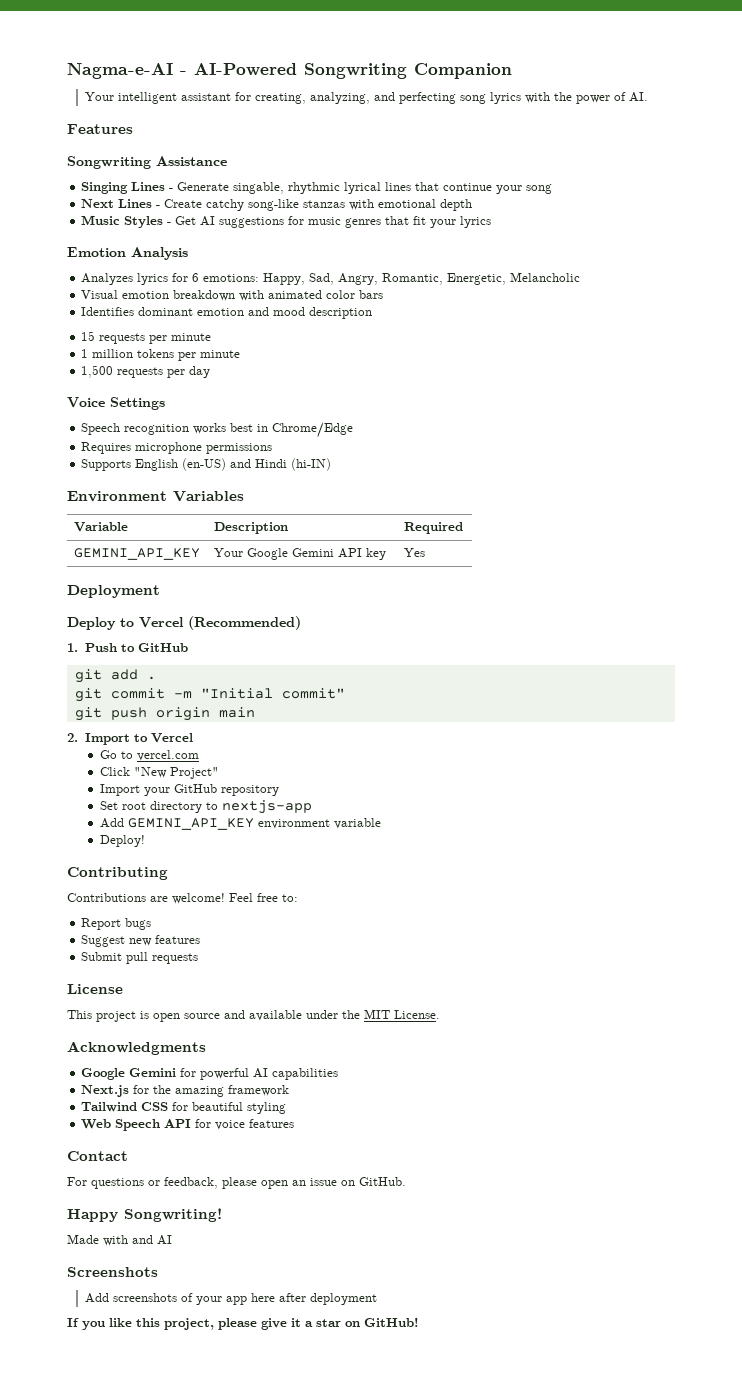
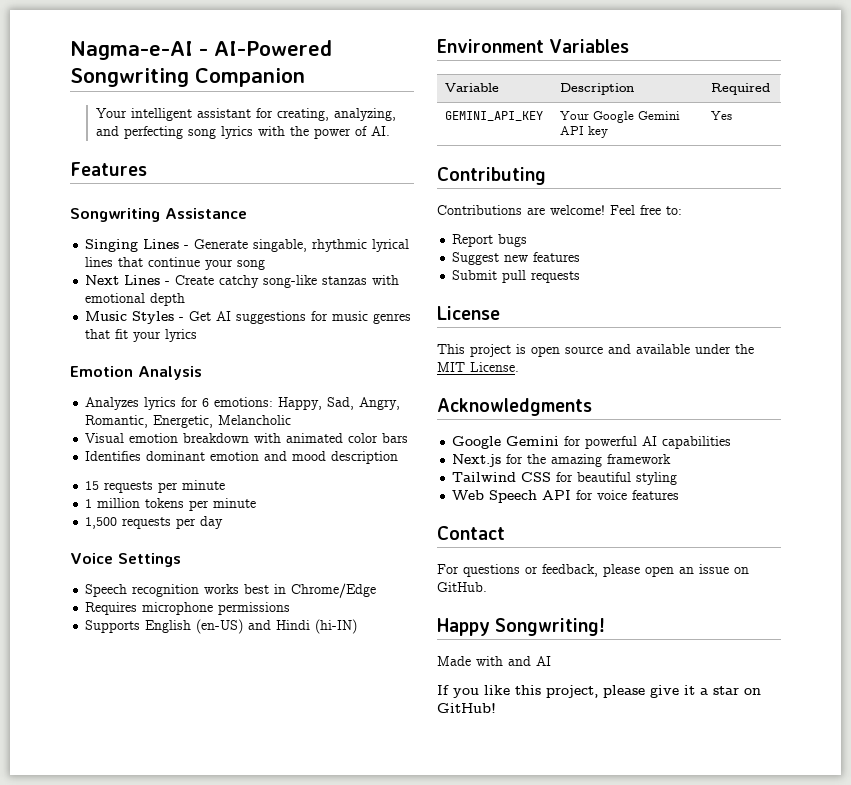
- Deployment
- Deploy to Vercel (Recommended)
- 1. Push to GitHub
- git add .
- git commit -m "Initial commit"
- git push origin main
- 2. Import to Vercel
- Go to vercel.com
- Click "New Project"
- Import your GitHub repository
- Set root directory to nextjs-app
- Add GEMINI_API_KEY environment variable
- Deploy!
- Screenshots
- Add screenshots of your app here after deployment

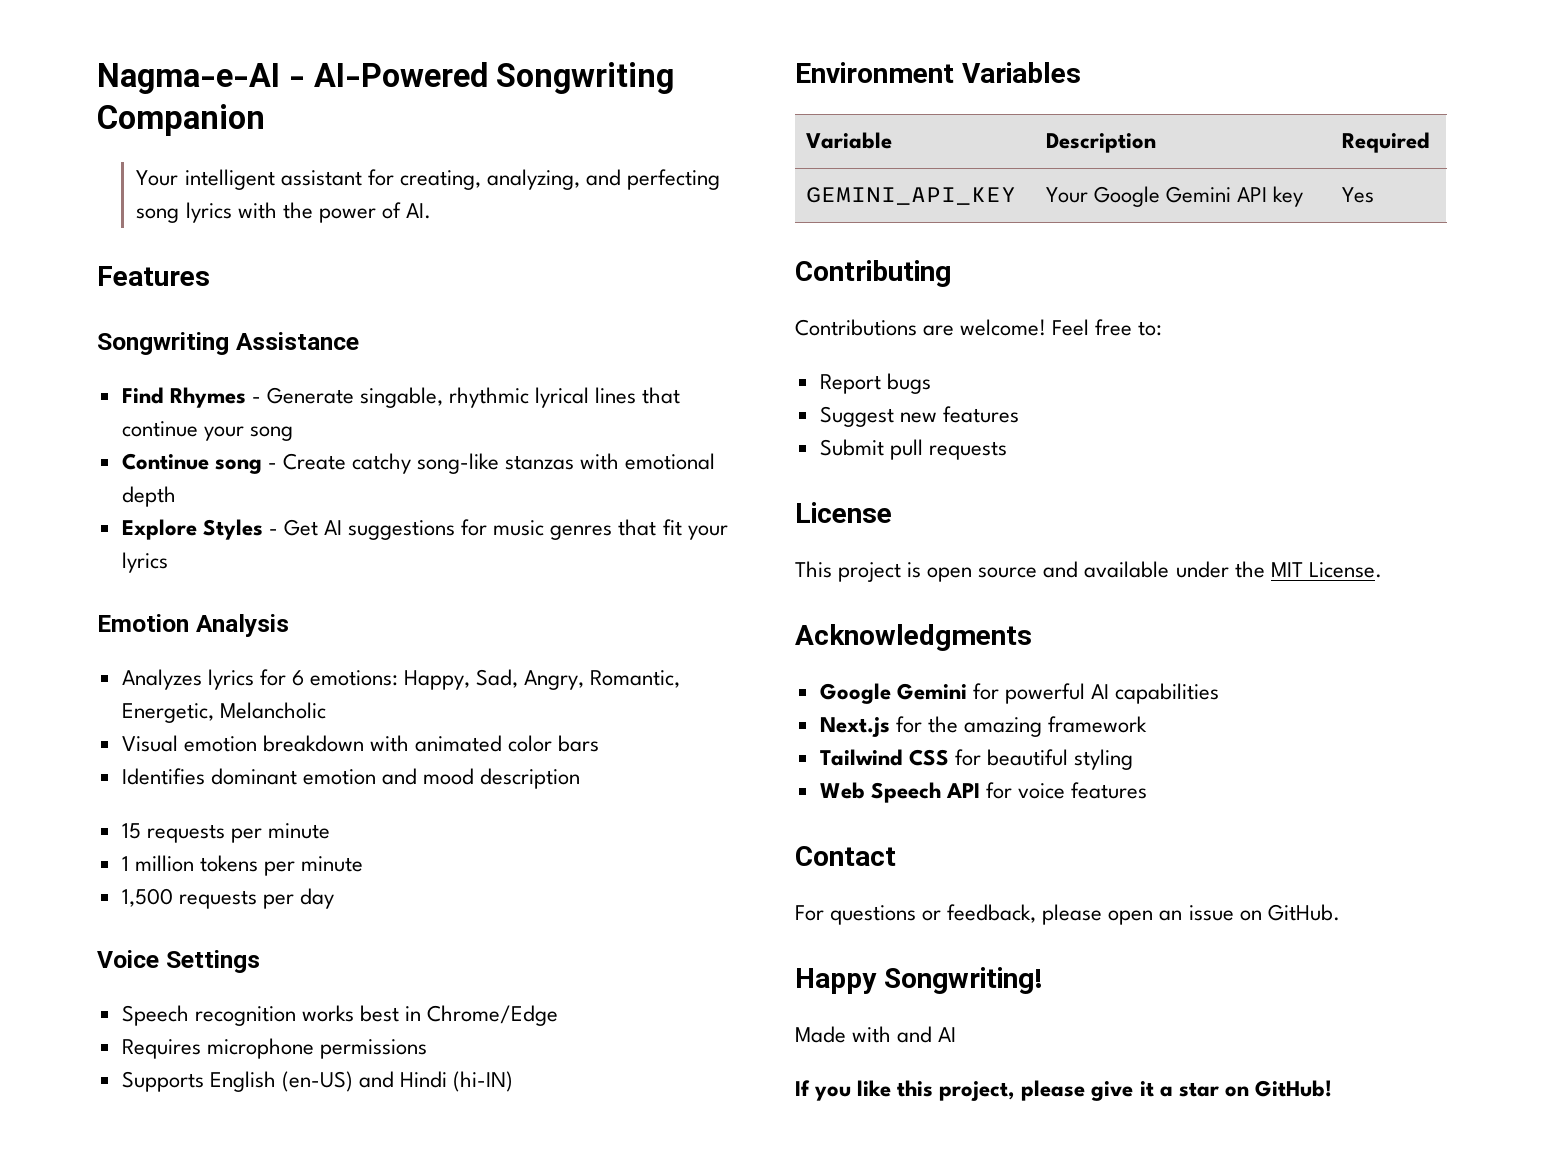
- Singing Lines - Generate singable, rhythmic lyrical lines that continue your song
+ Find Rhymes - Generate singable, rhythmic lyrical lines that continue your song
- Next Lines - Create catchy song-like stanzas with emotional depth
+ Continue song - Create catchy song-like stanzas with emotional depth
- Music Styles - Get AI suggestions for music genres that fit your lyrics
+ Explore Styles - Get AI suggestions for music genres that fit your lyrics

